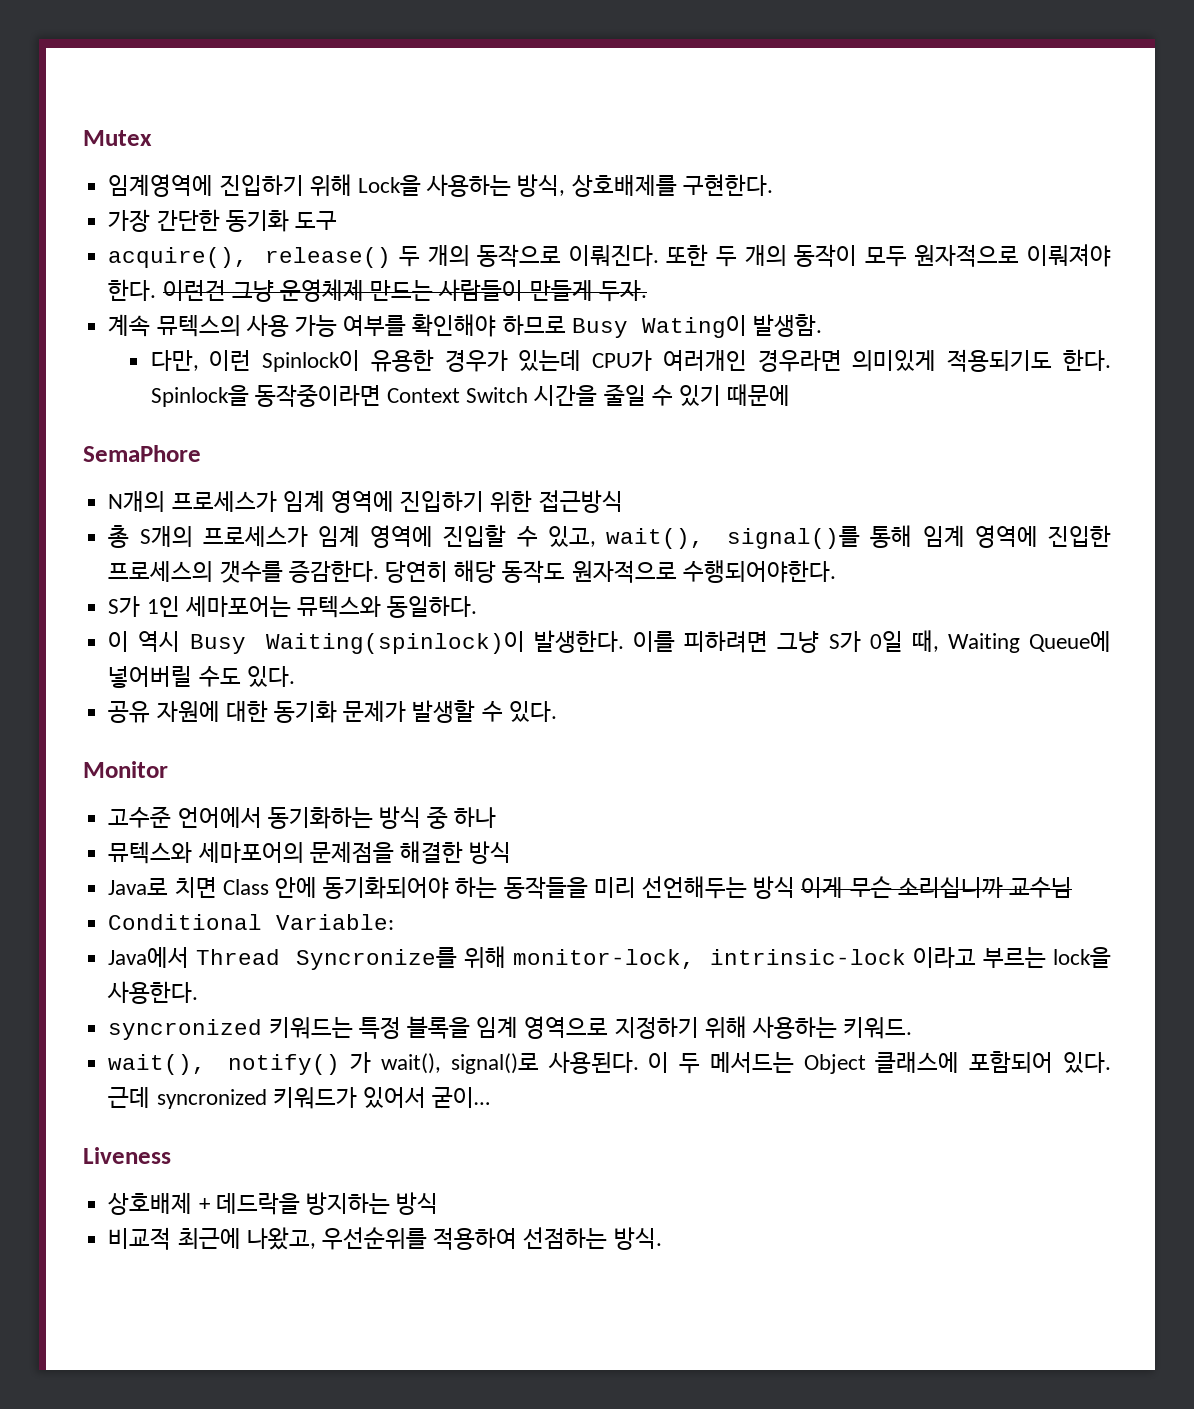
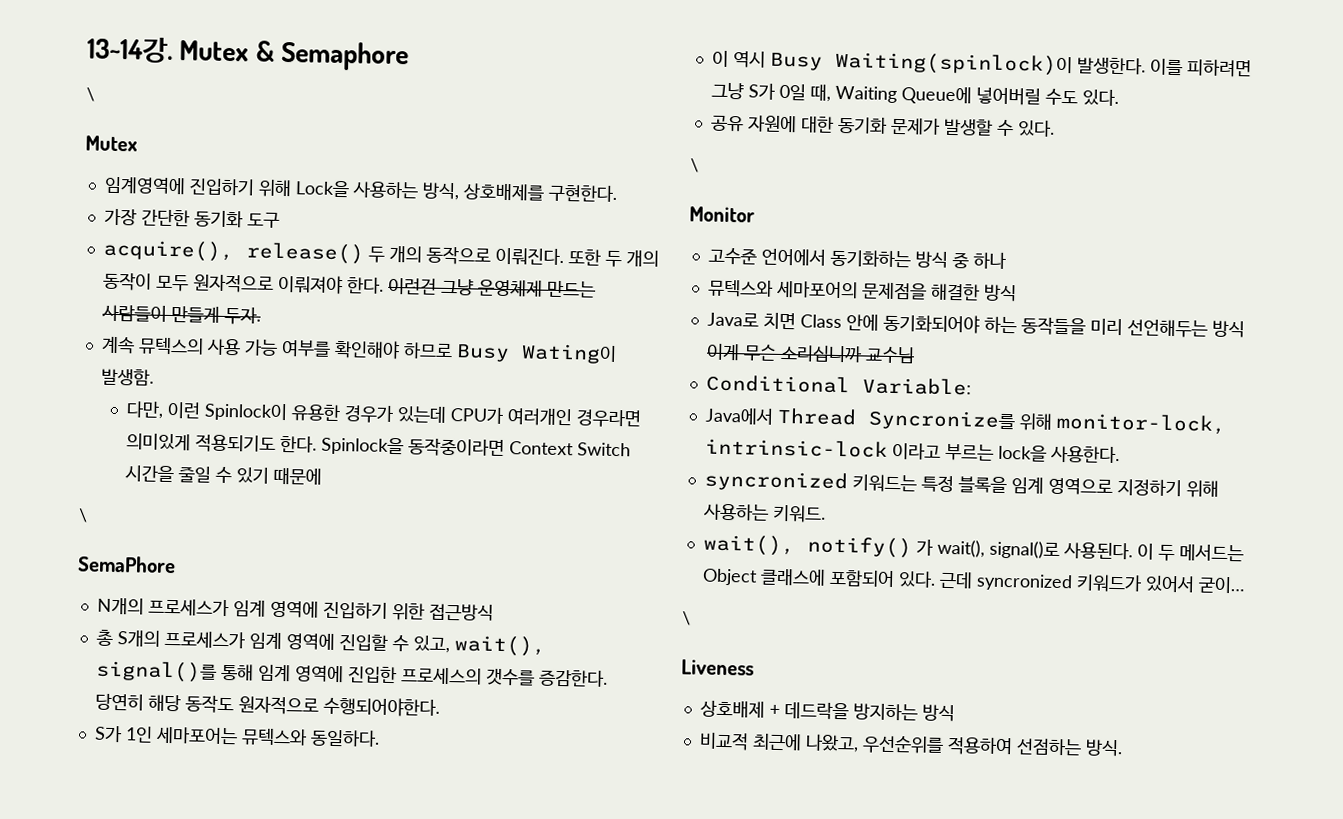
+ 13~14강. Mutex & Semaphore
+ \
  Spinlock을 동작중이라면 Context Switch 시간을 줄일 수 있기 때문에
+ \
  공유 자원에 대한 동기화 문제가 발생할 수 있다.
+ \
  근데 syncronized 키워드가 있어서 굳이…
+ \

